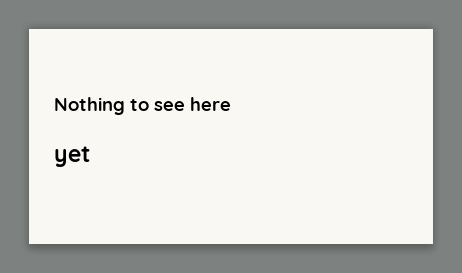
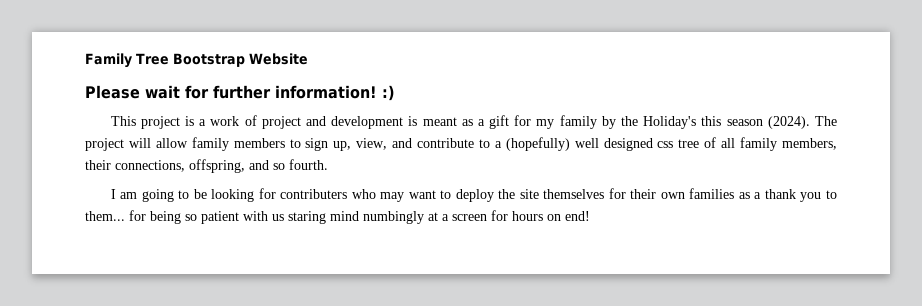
- Nothing to see here
- yet
+ Family Tree Bootstrap Website
+ Please wait for further information! :)
+ This project is a work of project and development is meant as a gift for my family by the Holiday's this season (2024). The project will allow family members to sign up, view, and contribute to a (hopefully) well designed css tree of all family members, their connections, offspring, and so fourth.
+ I am going to be looking for contributers who may want to deploy the site themselves for their own families as a thank you to them... for being so patient with us staring mind numbingly at a screen for hours on end!

